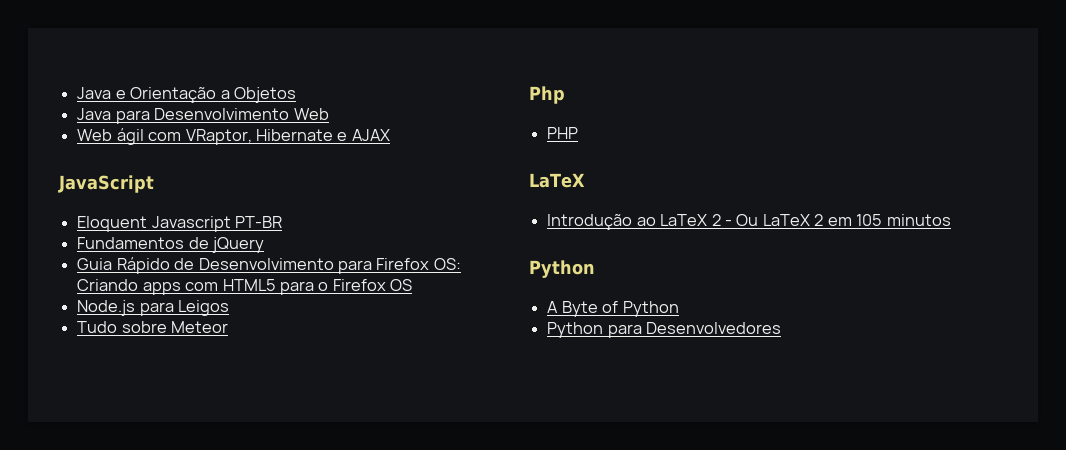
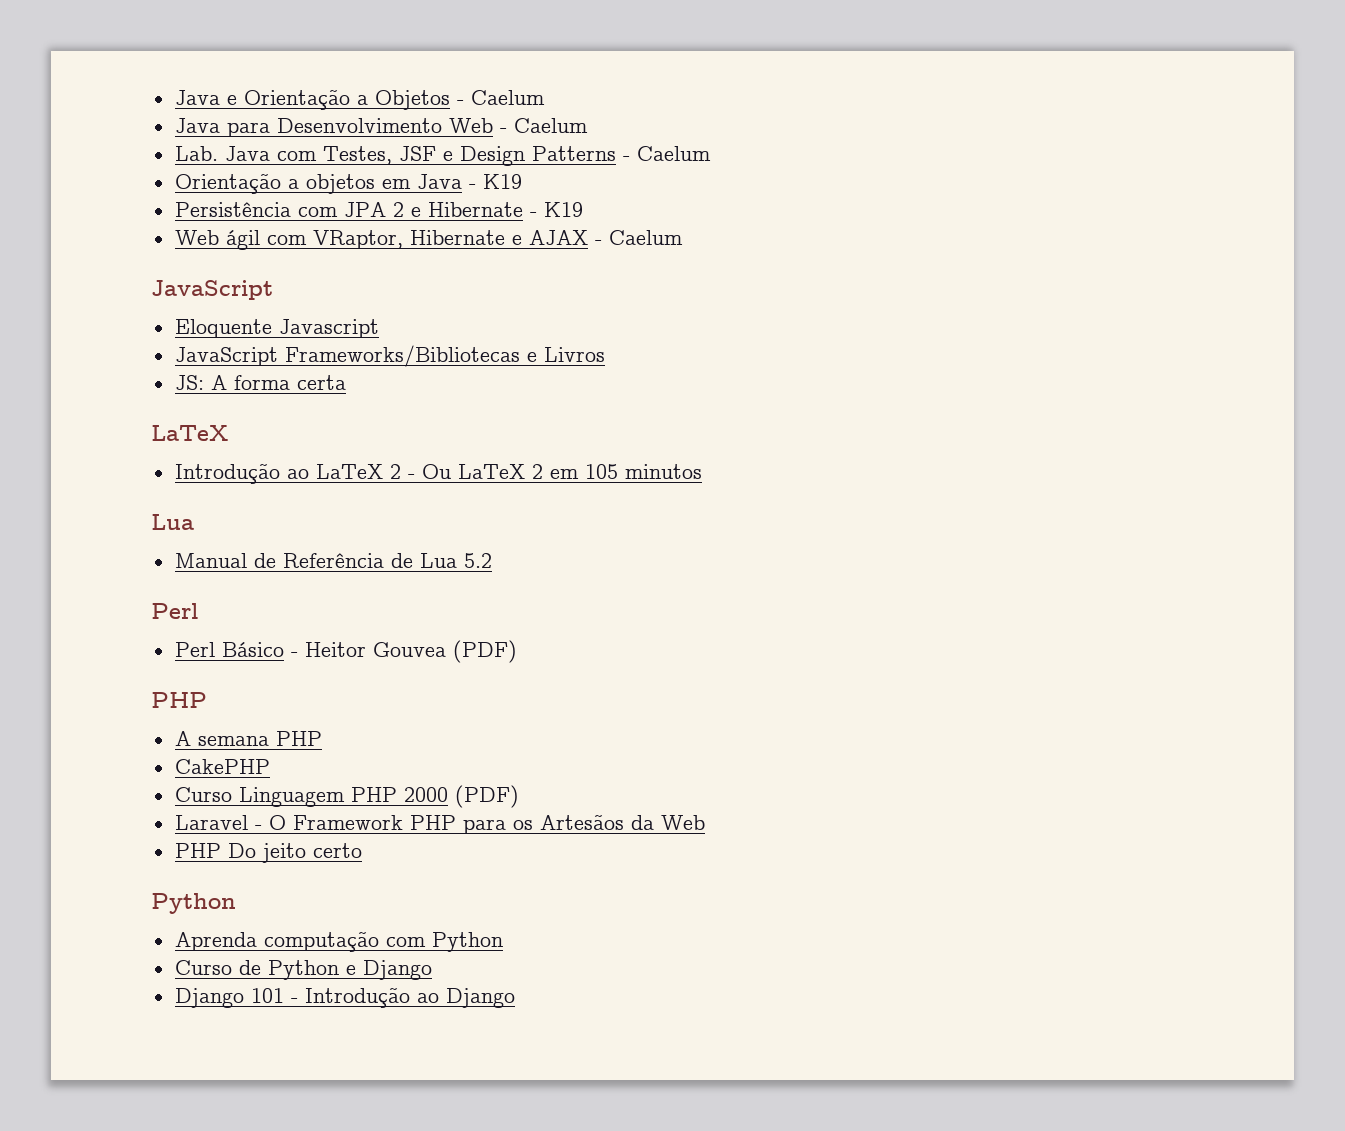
- Java e Orientação a Objetos
+ Java e Orientação a Objetos - Caelum
- Java para Desenvolvimento Web
+ Java para Desenvolvimento Web - Caelum
+ Lab. Java com Testes, JSF e Design Patterns - Caelum
+ Orientação a objetos em Java - K19
+ Persistência com JPA 2 e Hibernate - K19
- Web ágil com VRaptor, Hibernate e AJAX
+ Web ágil com VRaptor, Hibernate e AJAX - Caelum
- Eloquent Javascript PT-BR
- Fundamentos de jQuery
- Guia Rápido de Desenvolvimento para Firefox OS: Criando apps com HTML5 para o Firefox OS
- Node.js para Leigos
- Tudo sobre Meteor
- Php
- PHP
+ Eloquente Javascript
+ JavaScript Frameworks/Bibliotecas e Livros
+ JS: A forma certa
  Introdução ao LaTeX 2 - Ou LaTeX 2 em 105 minutos
+ Lua
+ Manual de Referência de Lua 5.2
+ Perl
+ Perl Básico - Heitor Gouvea (PDF)
+ PHP
+ A semana PHP
+ CakePHP
+ Curso Linguagem PHP 2000 (PDF)
+ Laravel - O Framework PHP para os Artesãos da Web
+ PHP Do jeito certo
  Python
- A Byte of Python
- Python para Desenvolvedores
+ Aprenda computação com Python
+ Curso de Python e Django
+ Django 101 - Introdução ao Django

